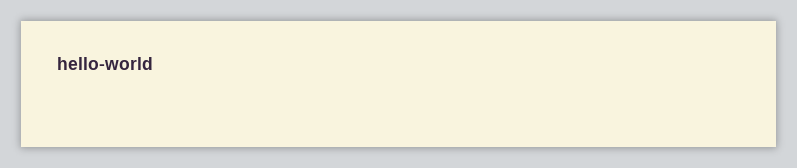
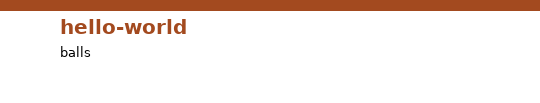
+ balls

